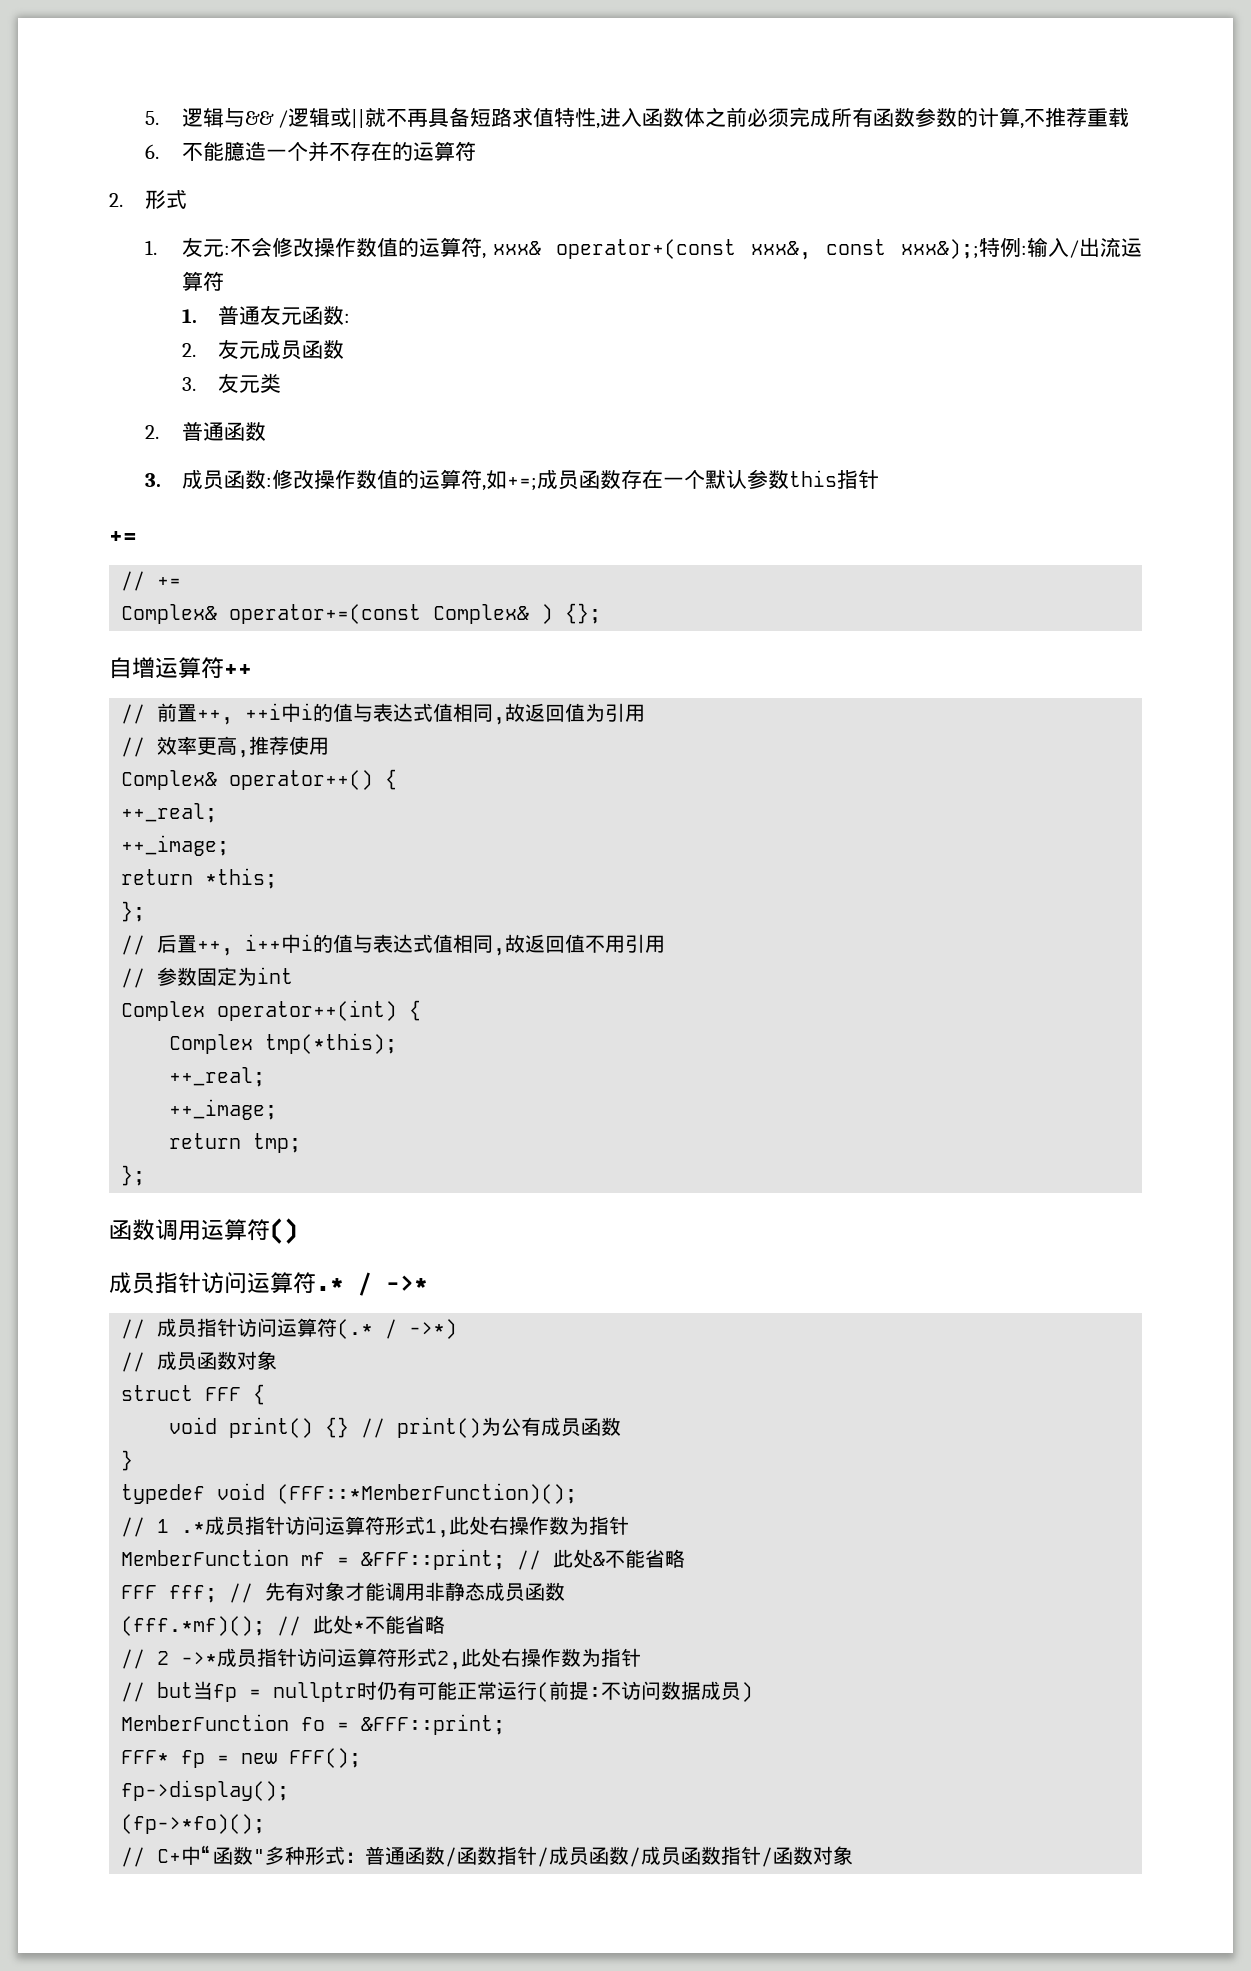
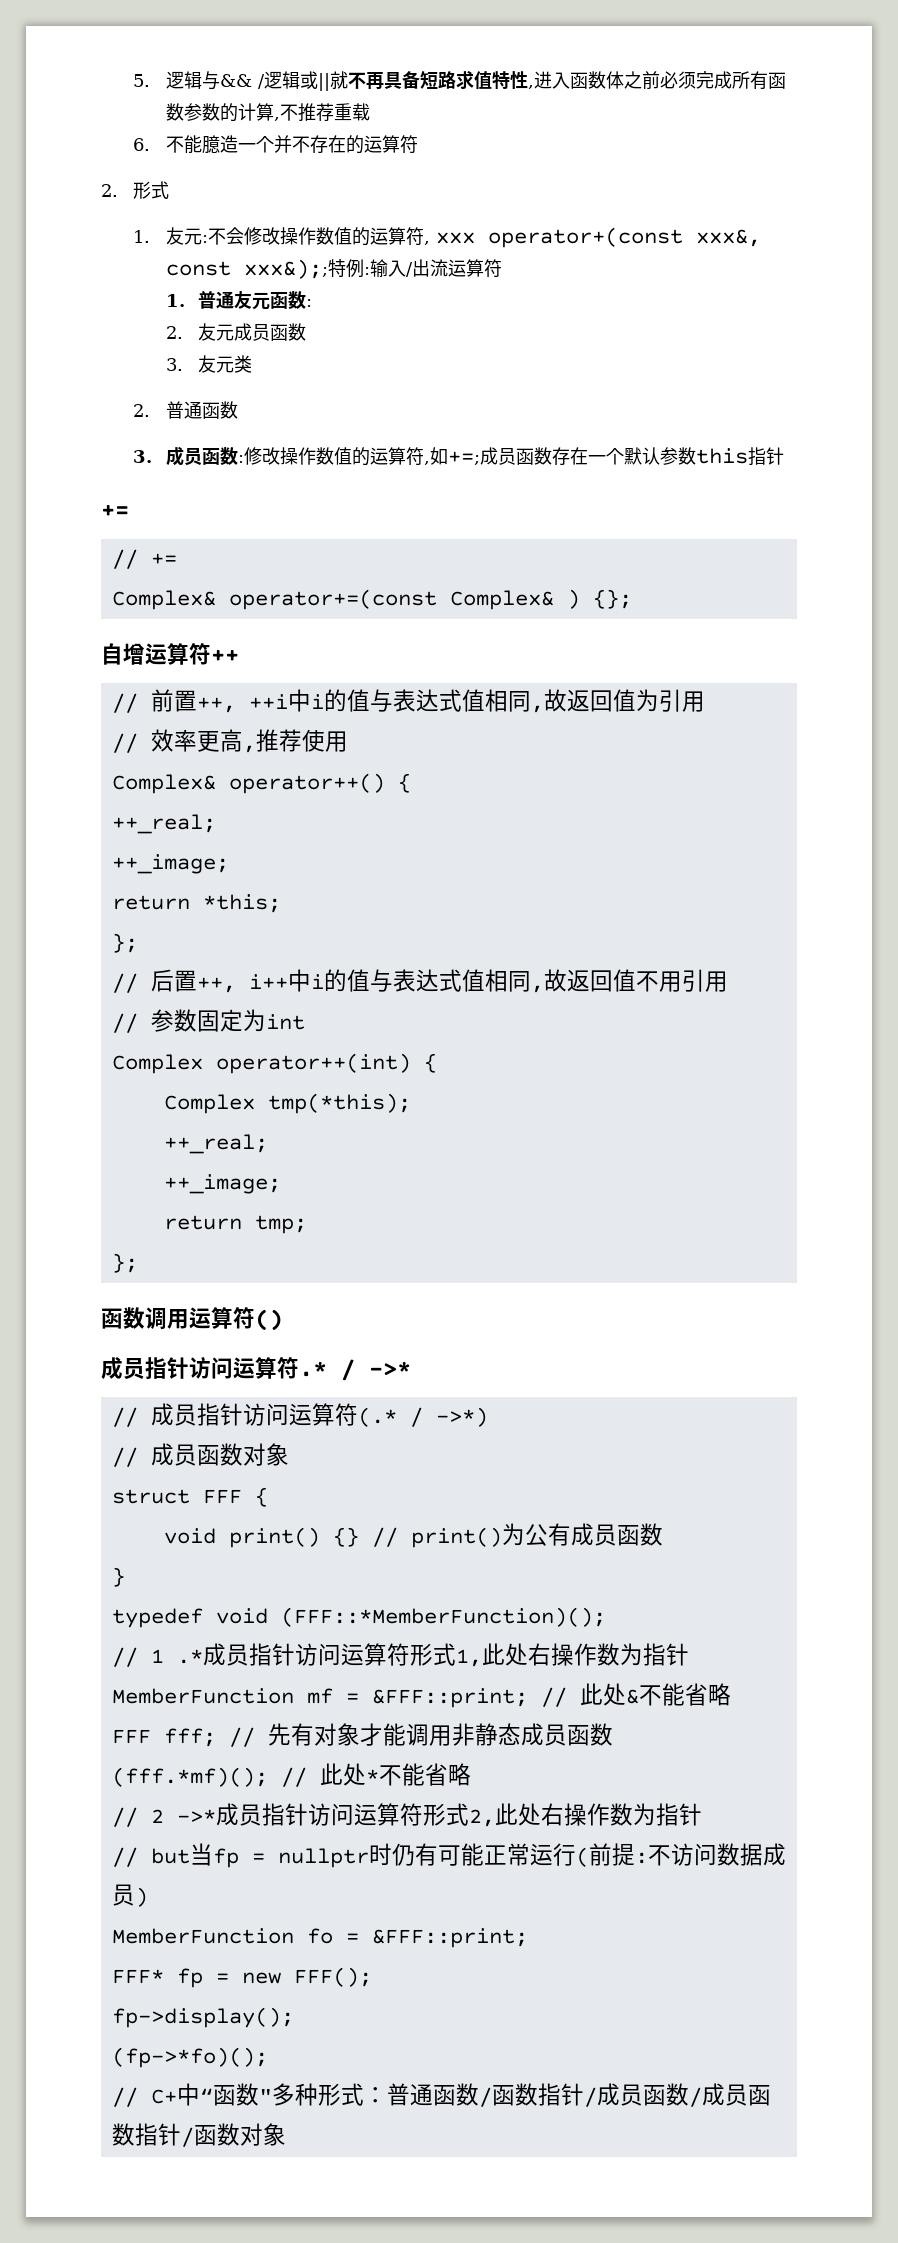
- 1.友元:不会修改操作数值的运算符, xxx& operator+(const xxx&, const xxx&);;特例:输入/出流运算符
+ 1.友元:不会修改操作数值的运算符, xxx operator+(const xxx&, const xxx&);;特例:输入/出流运算符

